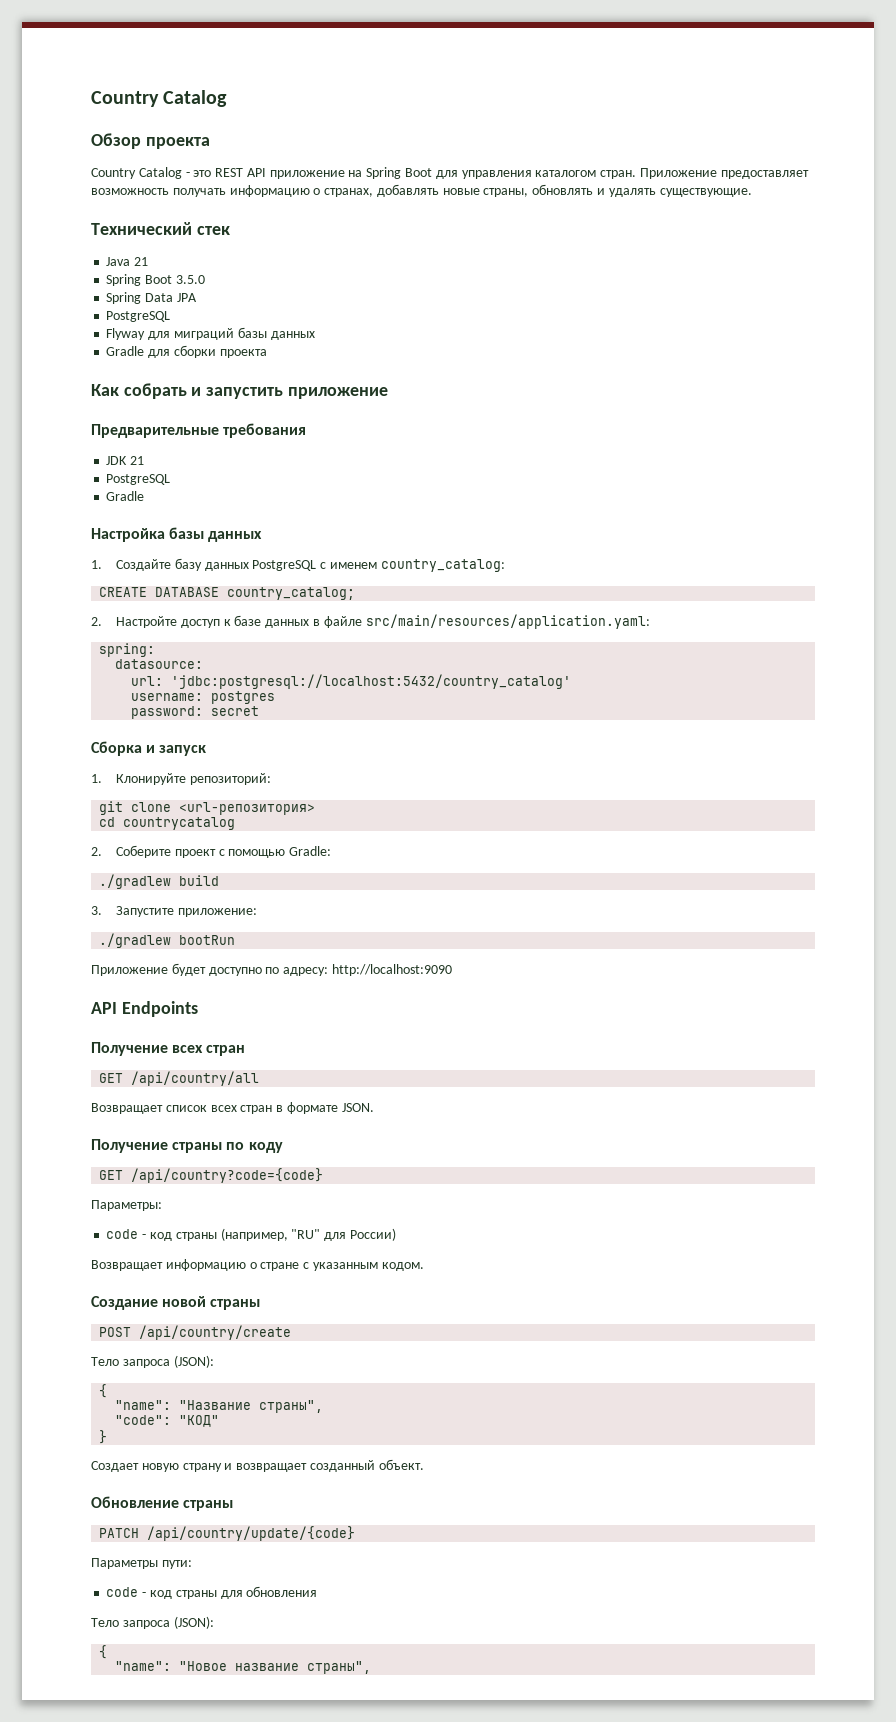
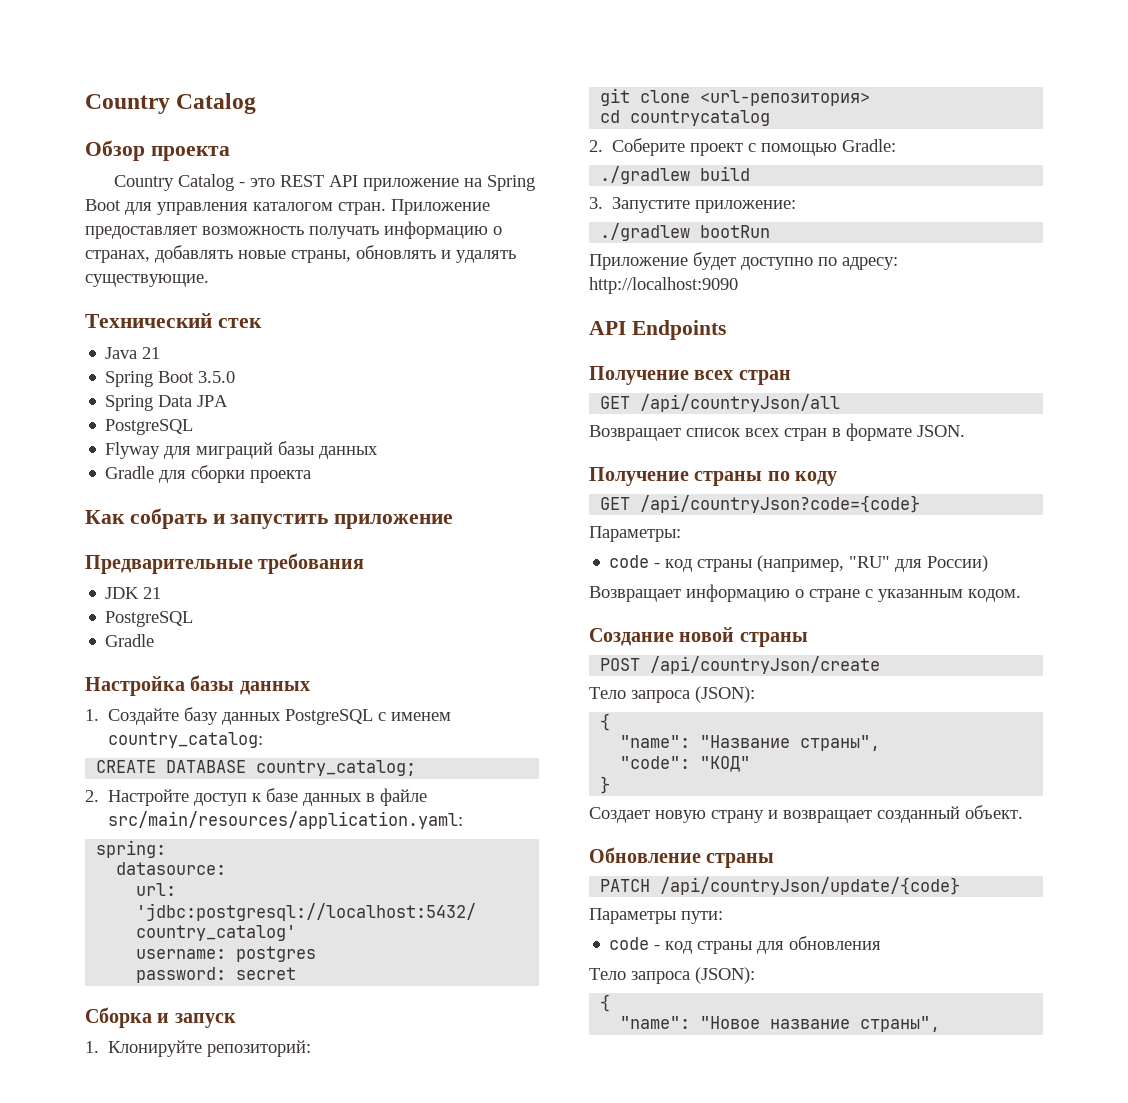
- GET /api/country/all
+ GET /api/countryJson/all
- GET /api/country?code={code}
+ GET /api/countryJson?code={code}
- POST /api/country/create
+ POST /api/countryJson/create
- PATCH /api/country/update/{code}
+ PATCH /api/countryJson/update/{code}

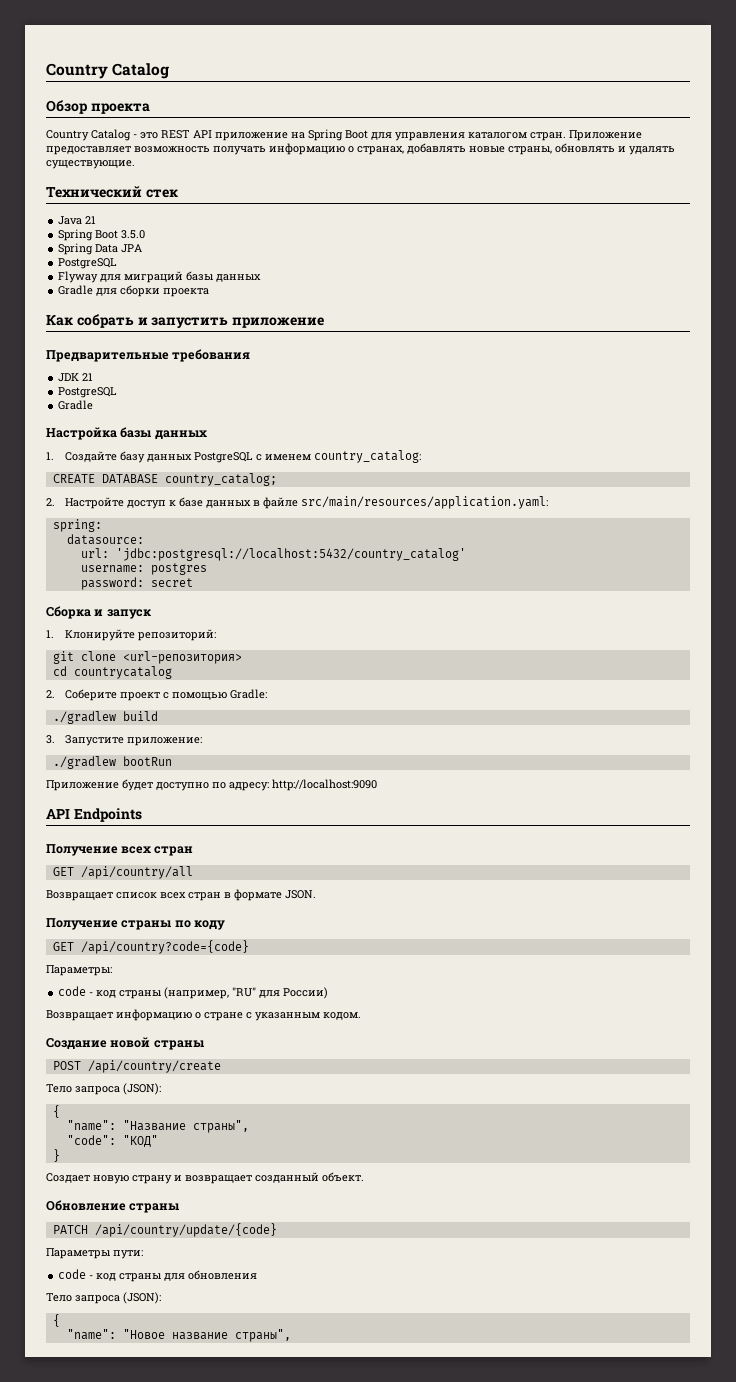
- GET /api/countryJson/all
+ GET /api/country/all
- GET /api/countryJson?code={code}
+ GET /api/country?code={code}
- POST /api/countryJson/create
+ POST /api/country/create
- PATCH /api/countryJson/update/{code}
+ PATCH /api/country/update/{code}

